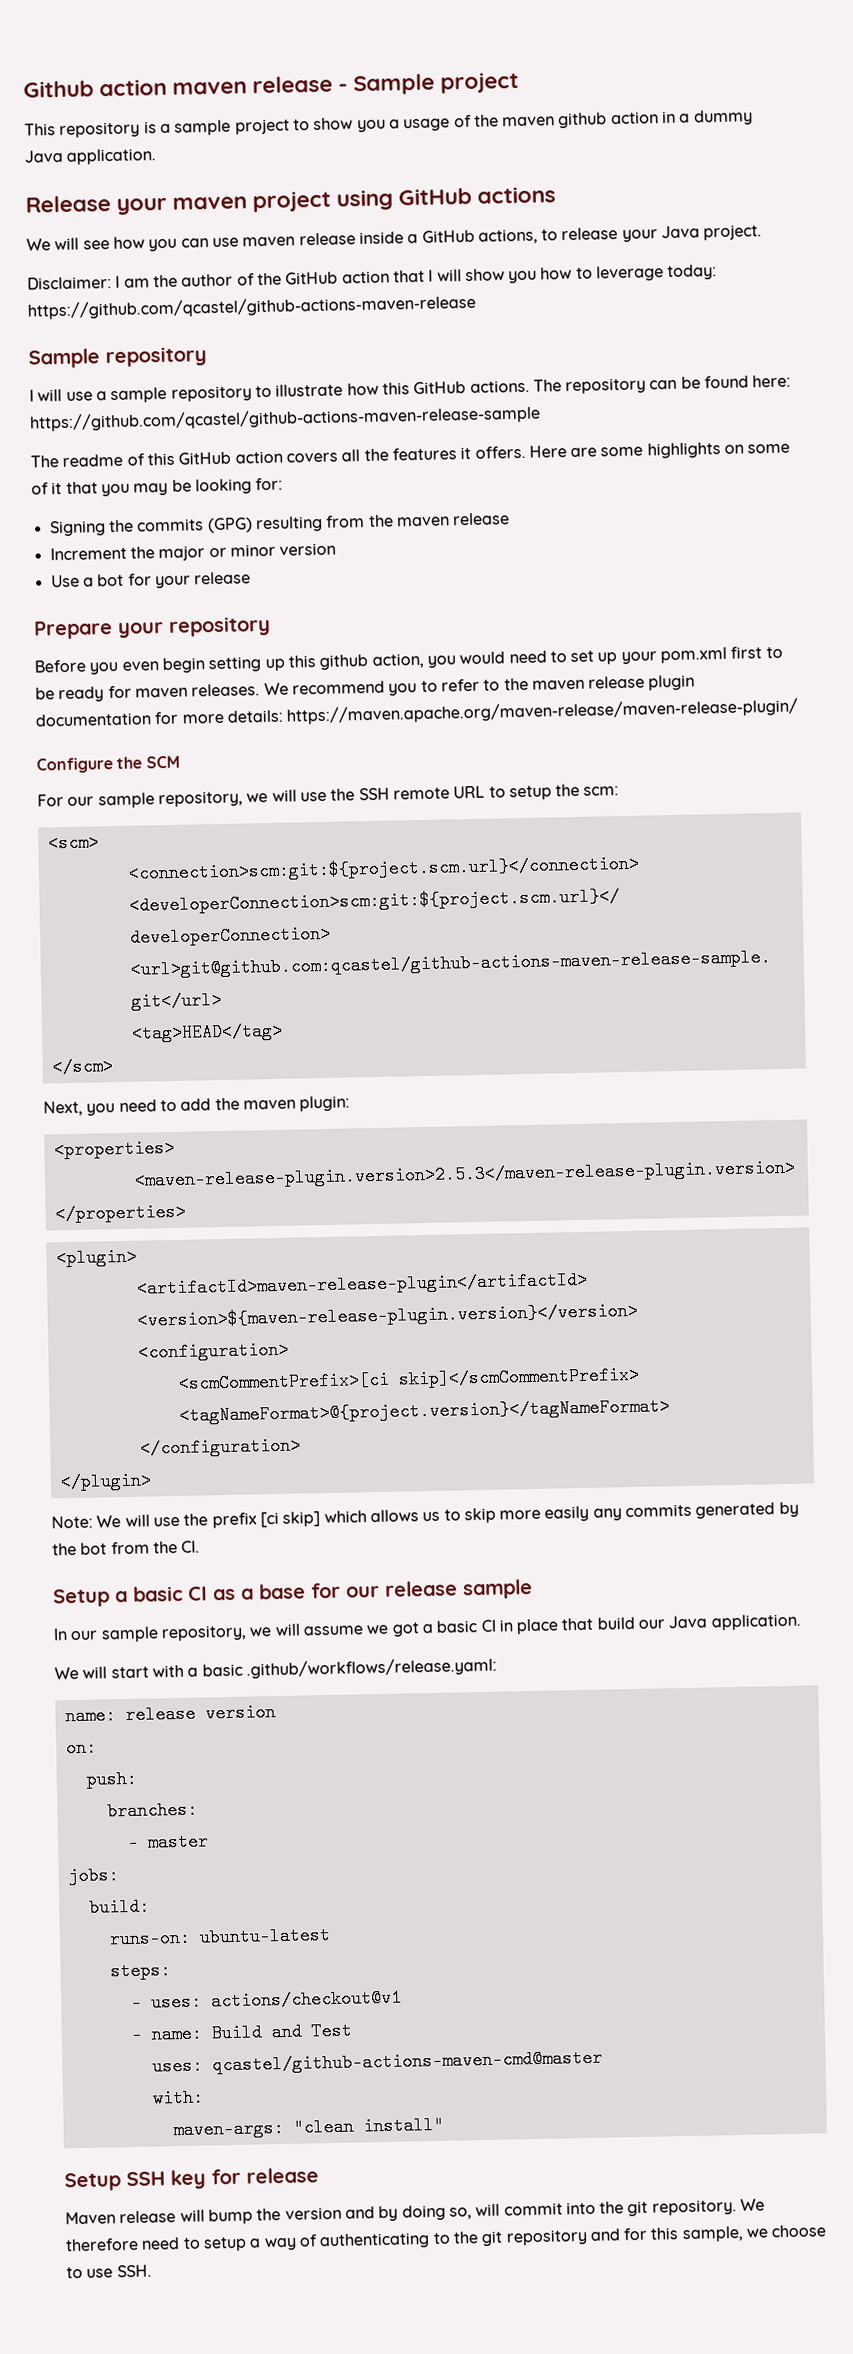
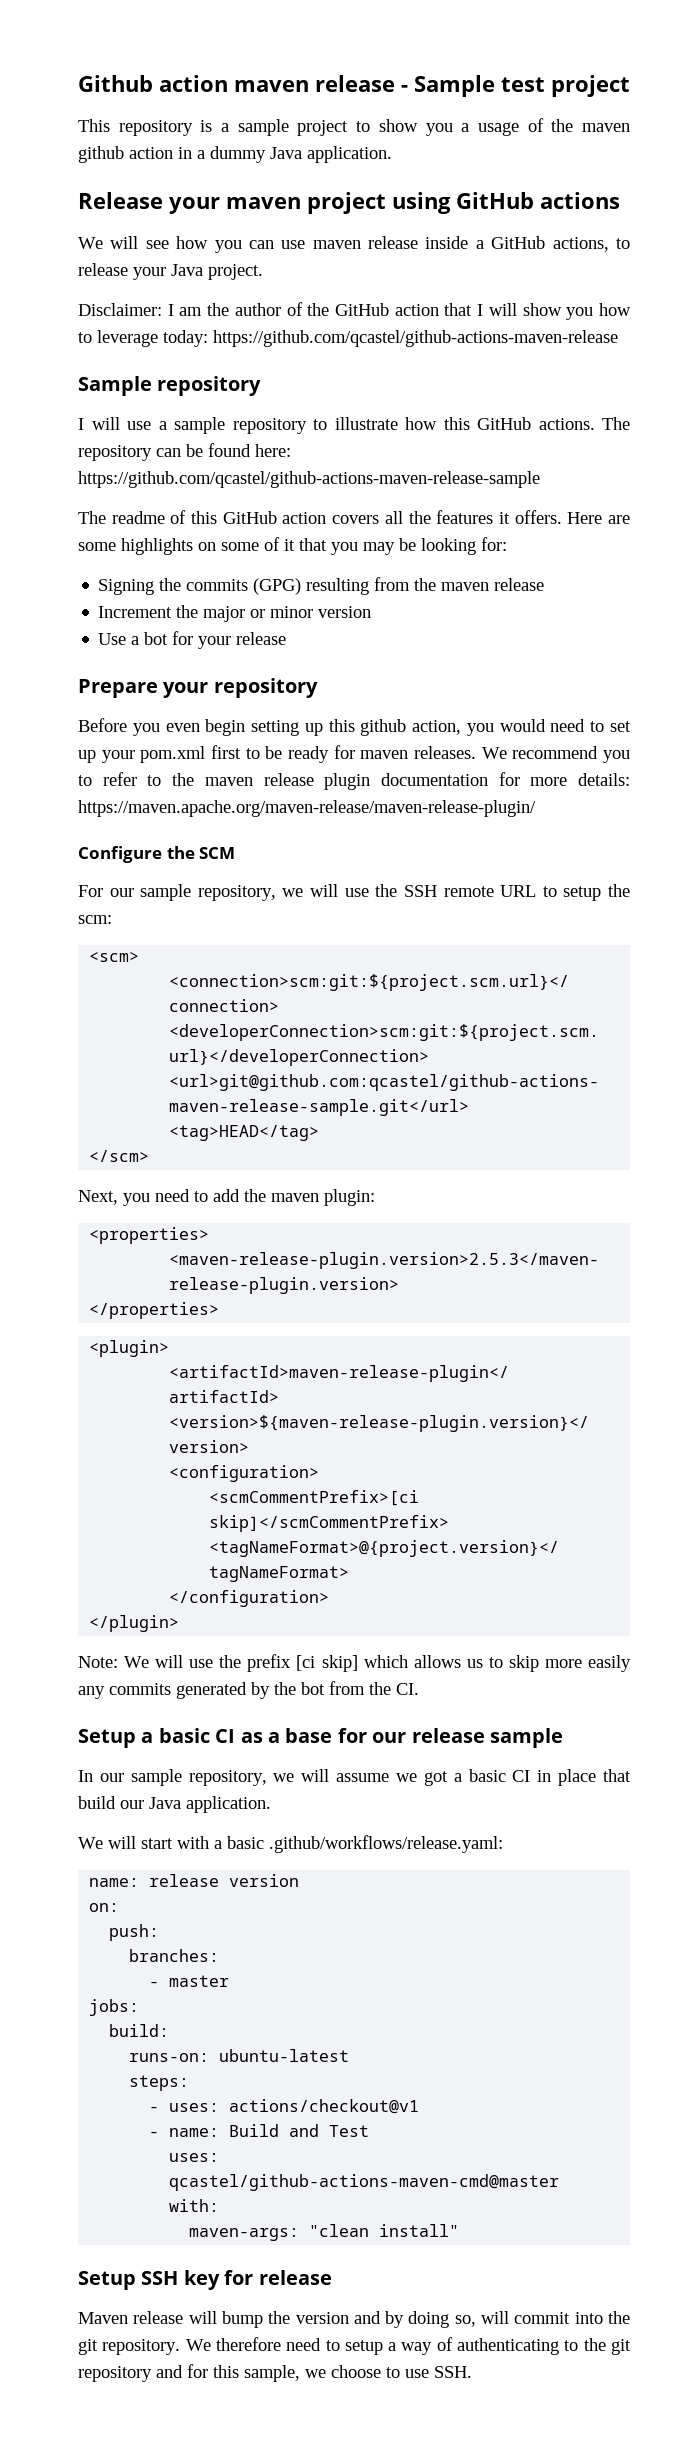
- Github action maven release - Sample project
+ Github action maven release - Sample test project

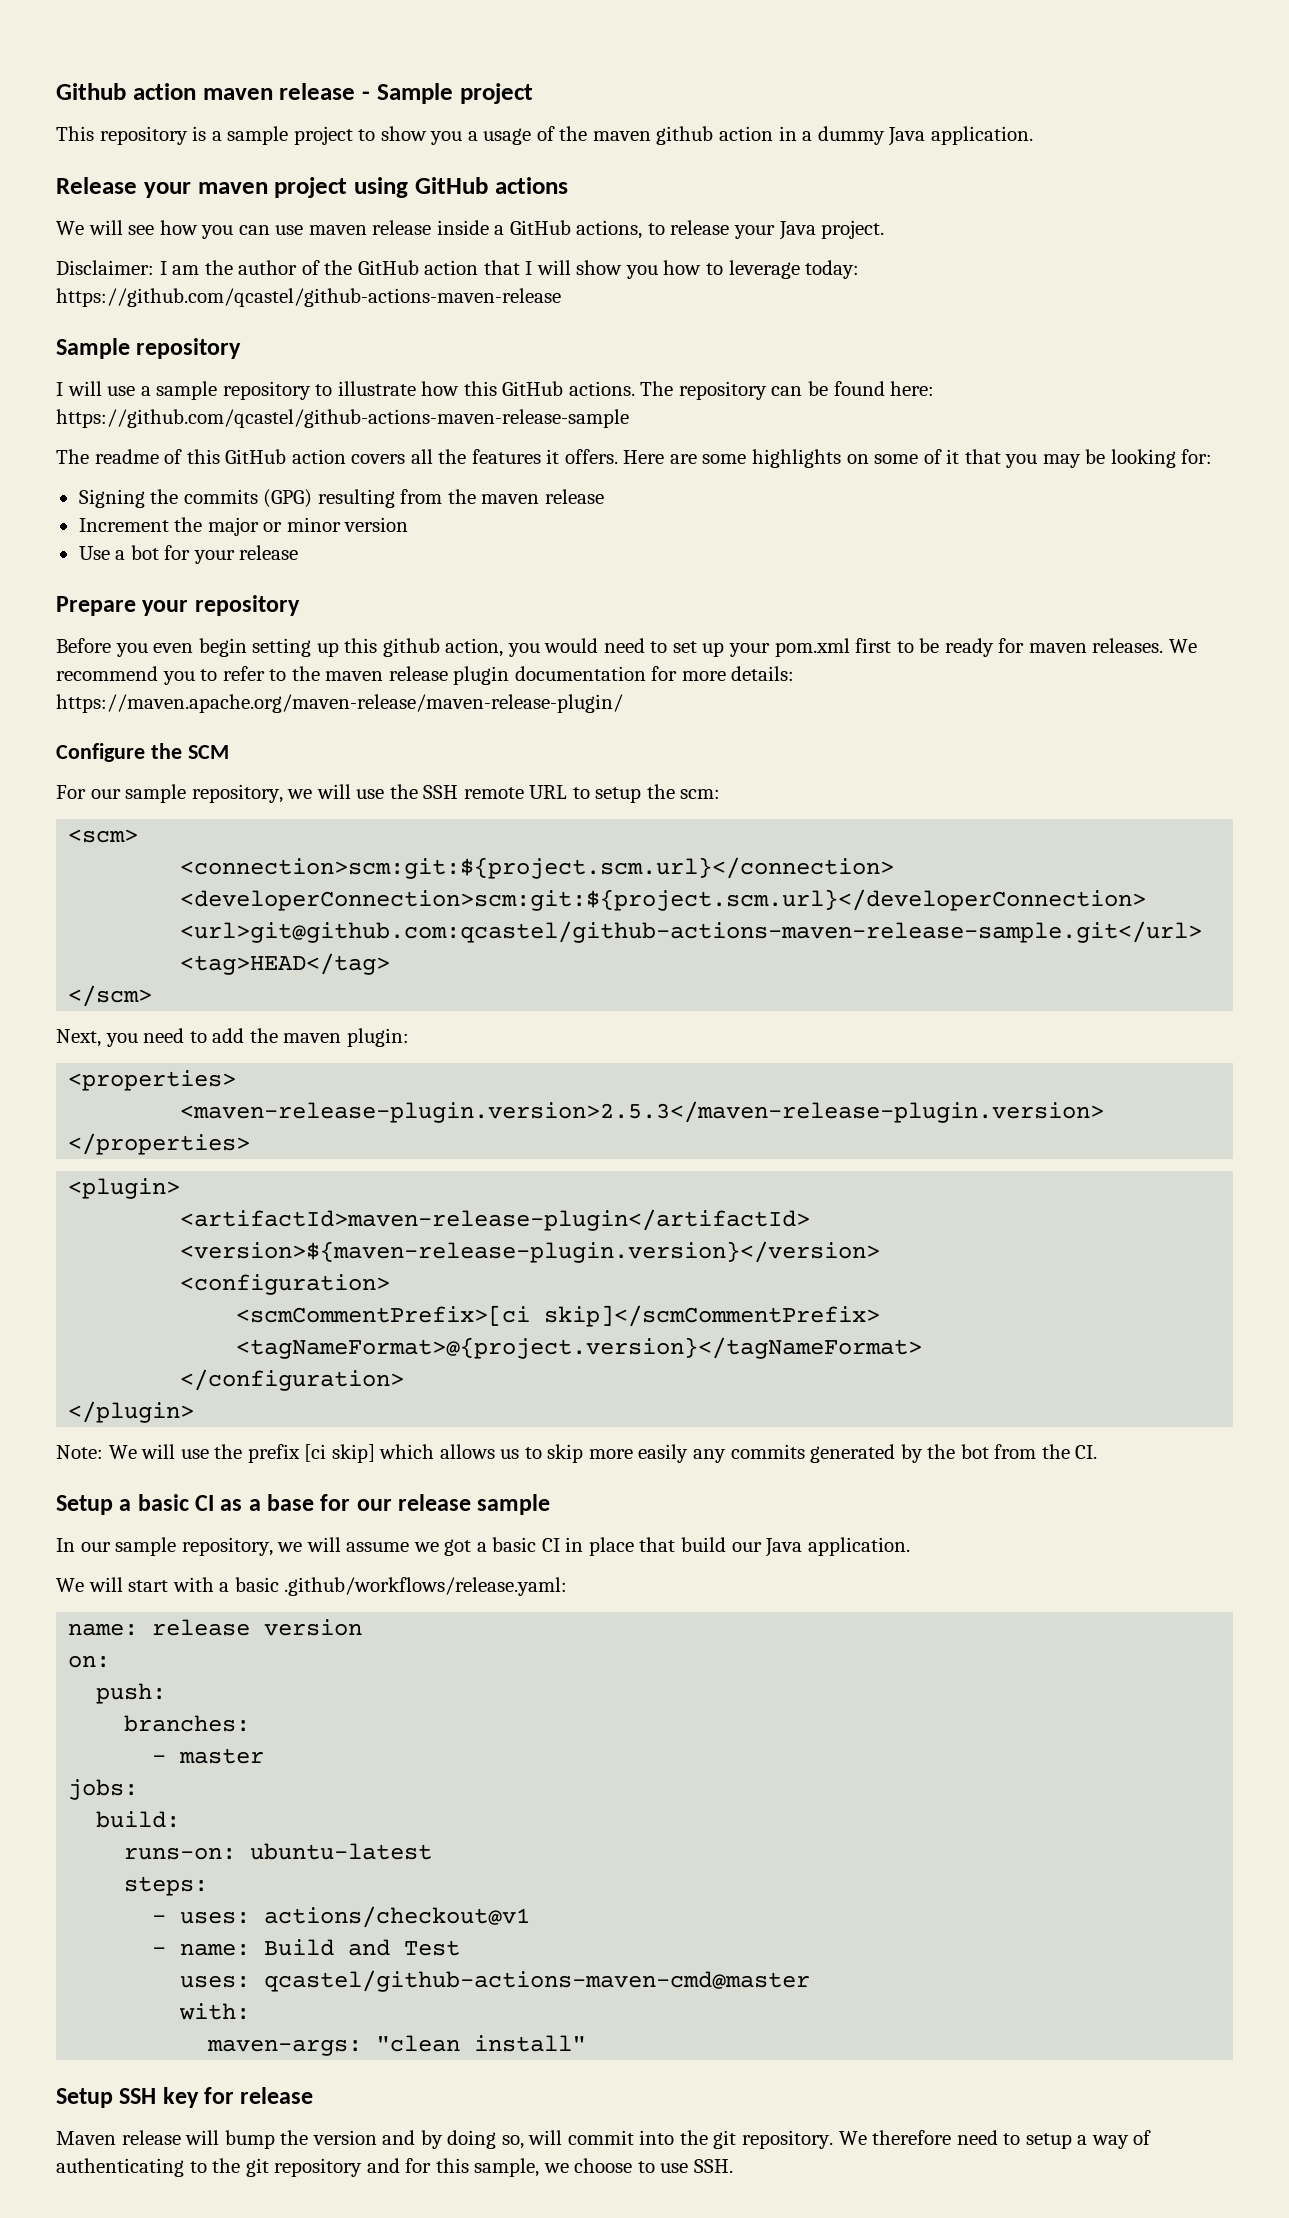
- Github action maven release - Sample test project
+ Github action maven release - Sample project

